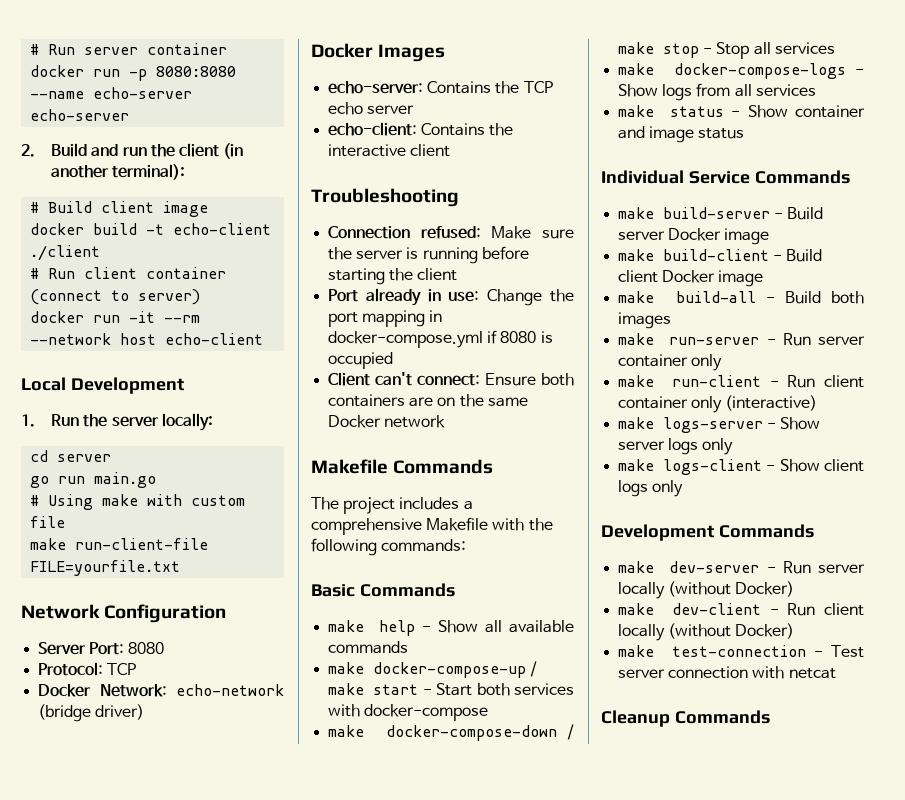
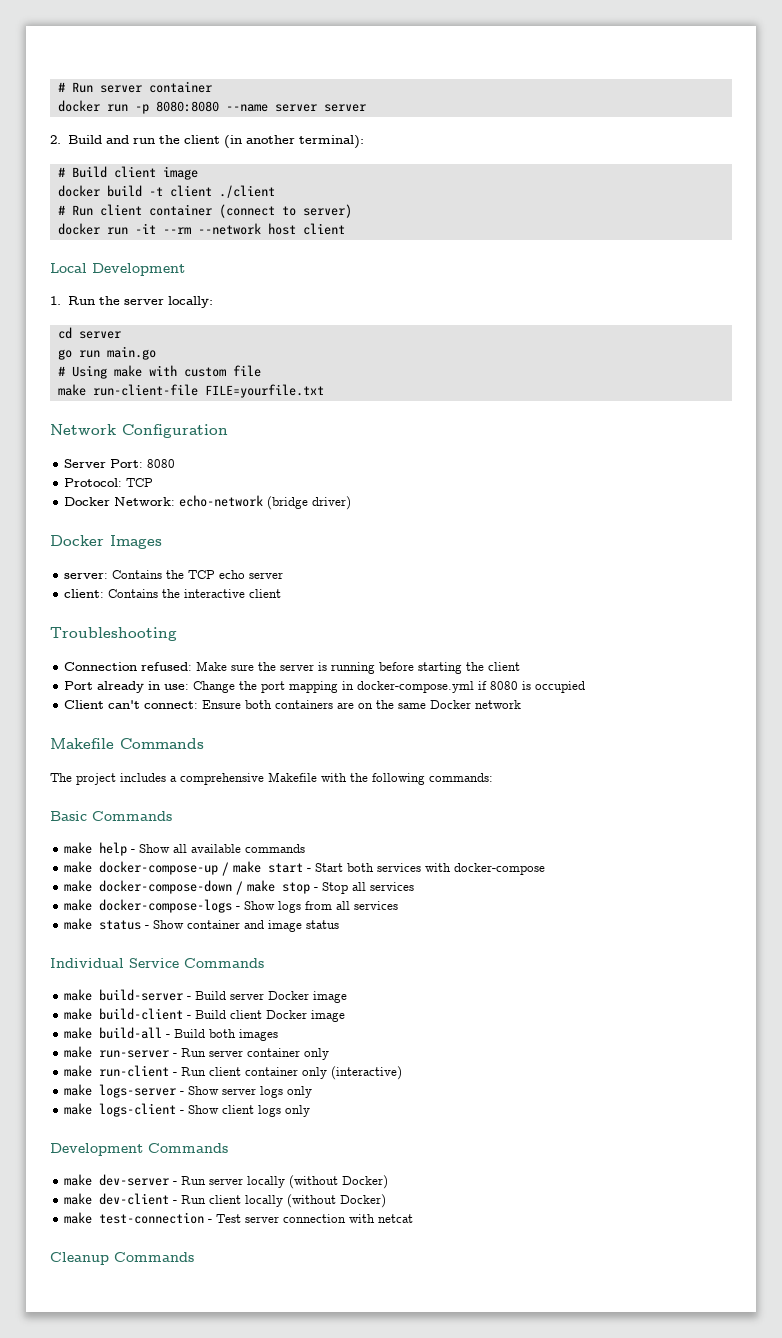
- docker run -p 8080:8080 --name echo-server echo-server
+ docker run -p 8080:8080 --name server server
- docker build -t echo-client ./client
+ docker build -t client ./client
- docker run -it --rm --network host echo-client
+ docker run -it --rm --network host client
- echo-server: Contains the TCP echo server
+ server: Contains the TCP echo server
- echo-client: Contains the interactive client
+ client: Contains the interactive client

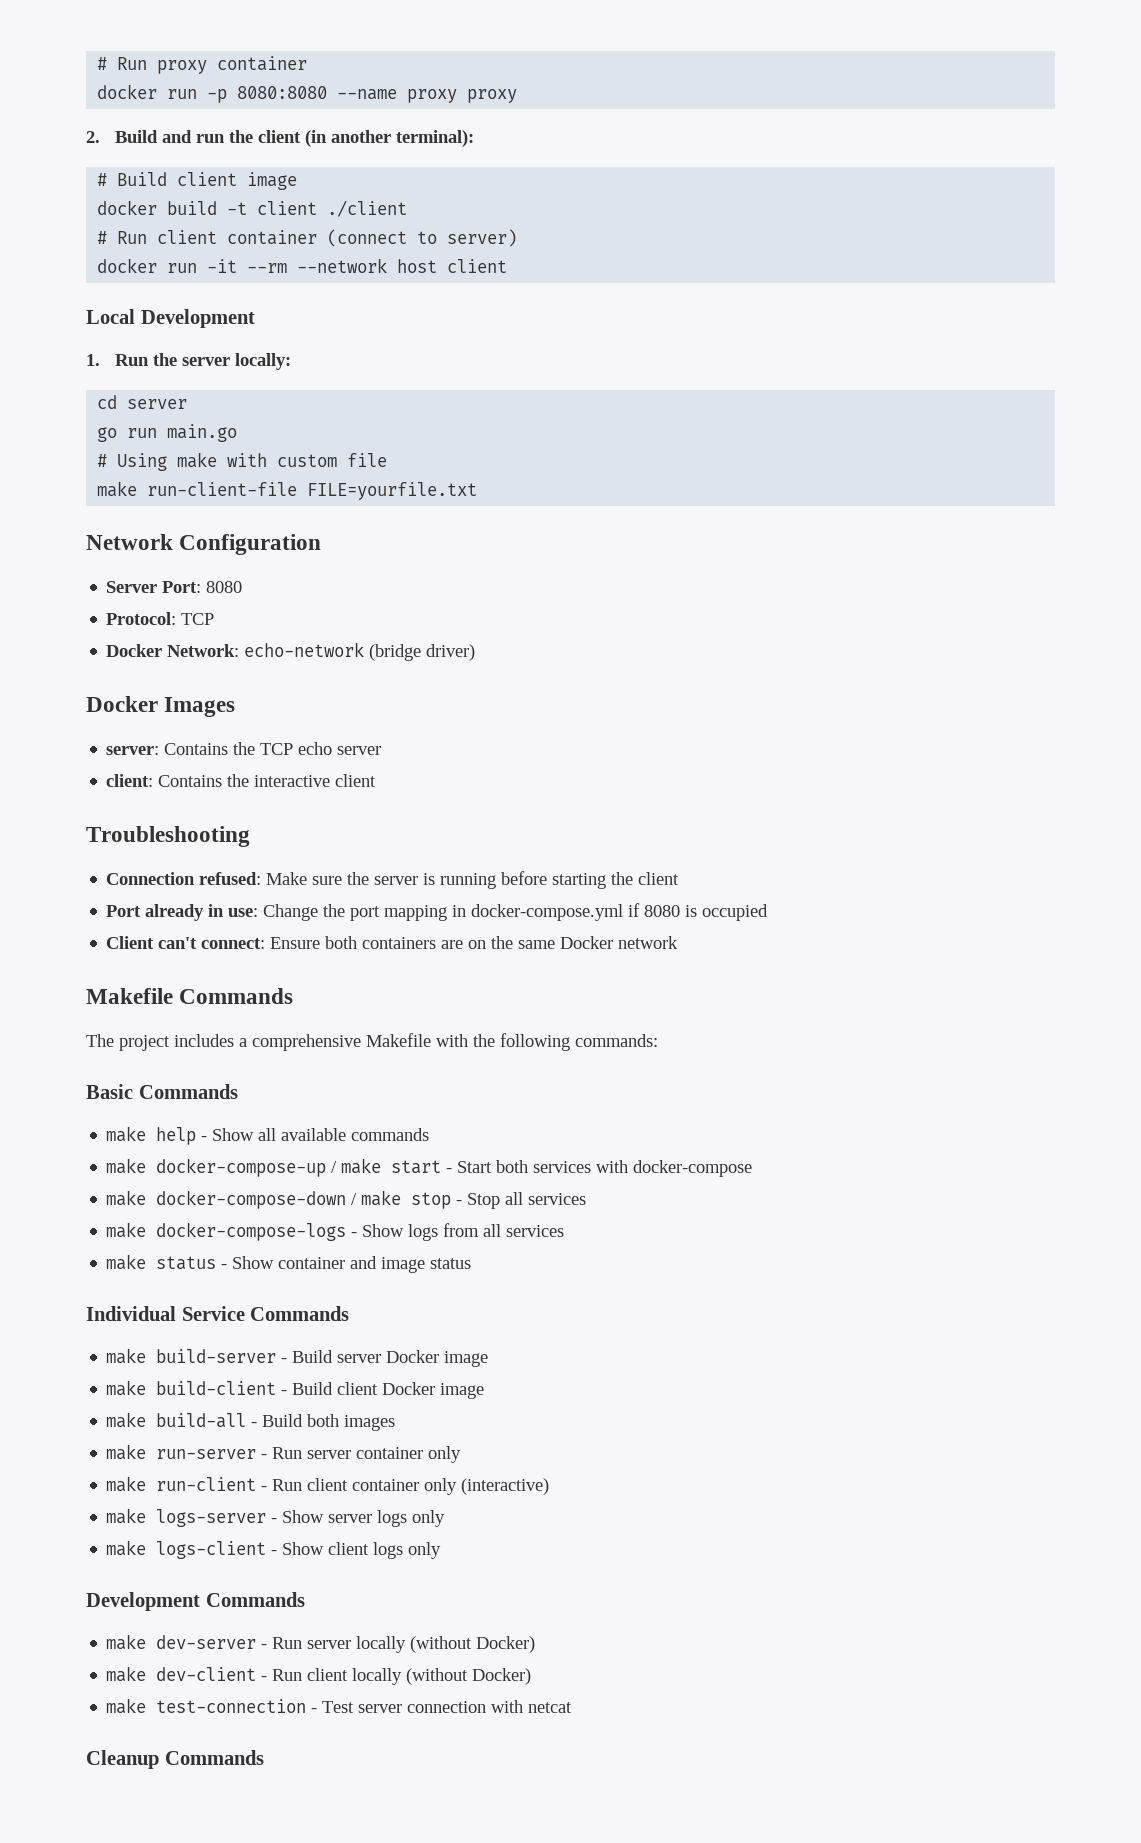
- # Run server container
+ # Run proxy container
- docker run -p 8080:8080 --name server server
+ docker run -p 8080:8080 --name proxy proxy

